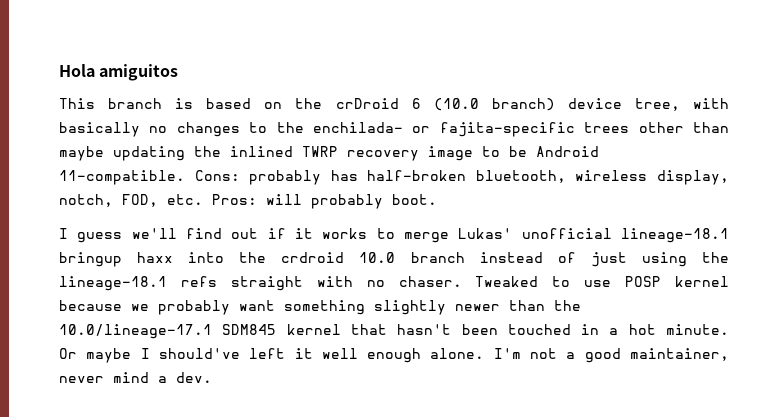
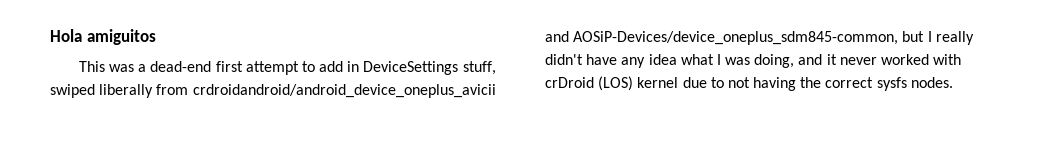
- This branch is based on the crDroid 6 (10.0 branch) device tree, with basically no changes to the enchilada- or fajita-specific trees other than maybe updating the inlined TWRP recovery image to be Android 11-compatible. Cons: probably has half-broken bluetooth, wireless display, notch, FOD, etc. Pros: will probably boot.
- I guess we'll find out if it works to merge Lukas' unofficial lineage-18.1 bringup haxx into the crdroid 10.0 branch instead of just using the lineage-18.1 refs straight with no chaser. Tweaked to use POSP kernel because we probably want something slightly newer than the 10.0/lineage-17.1 SDM845 kernel that hasn't been touched in a hot minute. Or maybe I should've left it well enough alone. I'm not a good maintainer, never mind a dev.
+ This was a dead-end first attempt to add in DeviceSettings stuff, swiped liberally from crdroidandroid/android_device_oneplus_avicii and AOSiP-Devices/device_oneplus_sdm845-common, but I really didn't have any idea what I was doing, and it never worked with crDroid (LOS) kernel due to not having the correct sysfs nodes.

